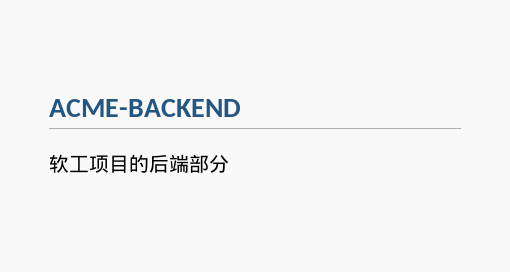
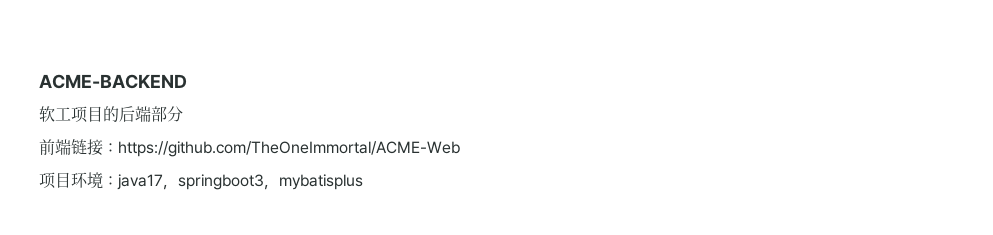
+ 前端链接：https://github.com/TheOneImmortal/ACME-Web
+ 项目环境：java17，springboot3，mybatisplus

